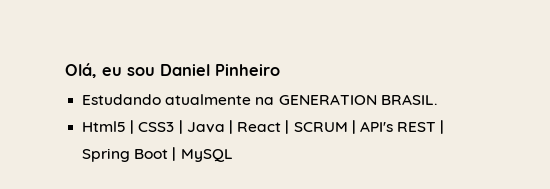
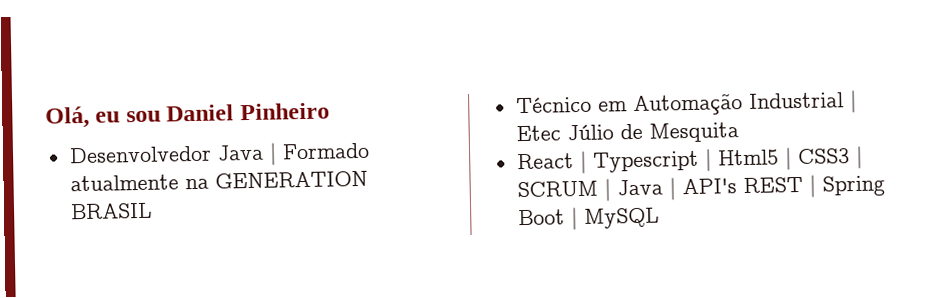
- Estudando atualmente na GENERATION BRASIL.
- Html5 | CSS3 | Java | React | SCRUM | API's REST | Spring Boot | MySQL
+ Desenvolvedor Java | Formado atualmente na GENERATION BRASIL
+ Técnico em Automação Industrial | Etec Júlio de Mesquita
+ React | Typescript | Html5 | CSS3 | SCRUM | Java | API's REST | Spring Boot | MySQL

